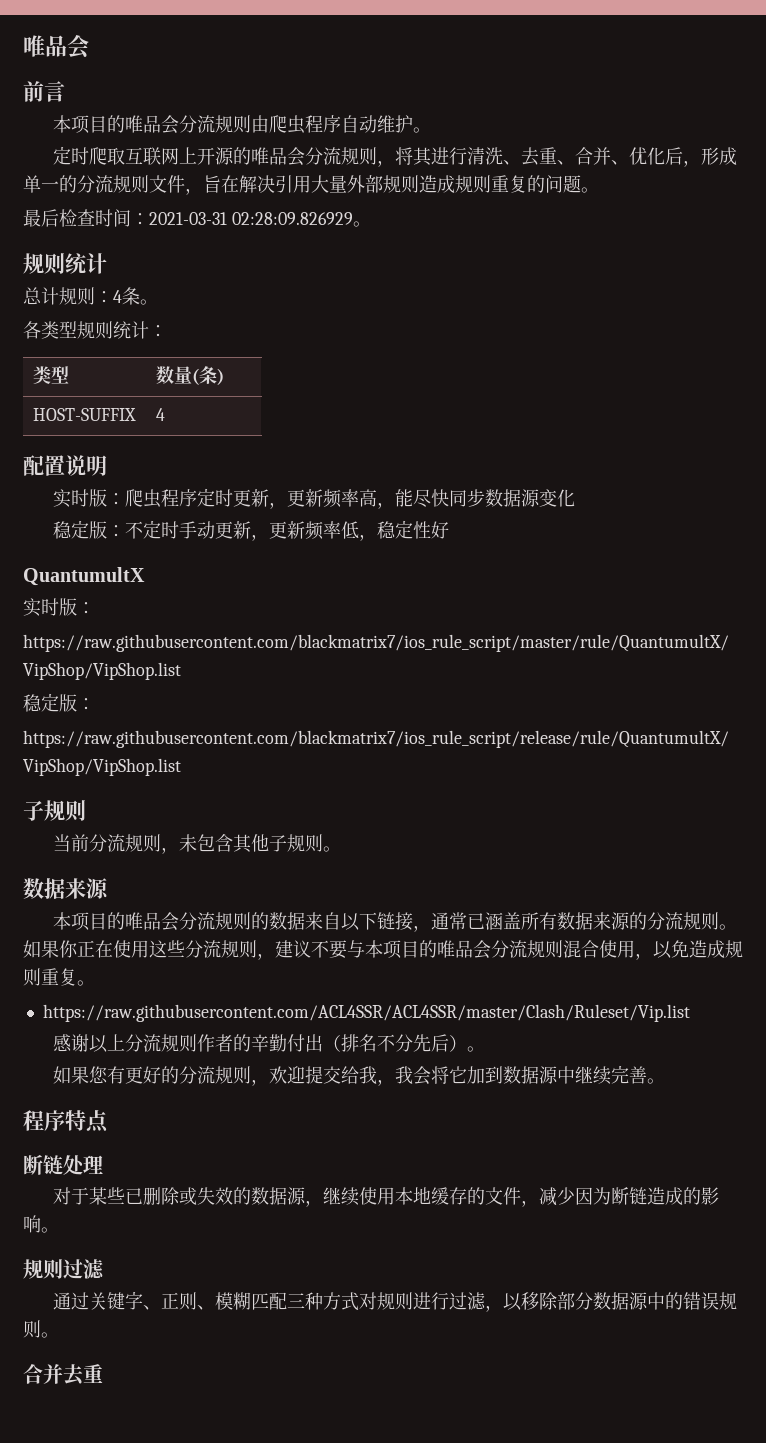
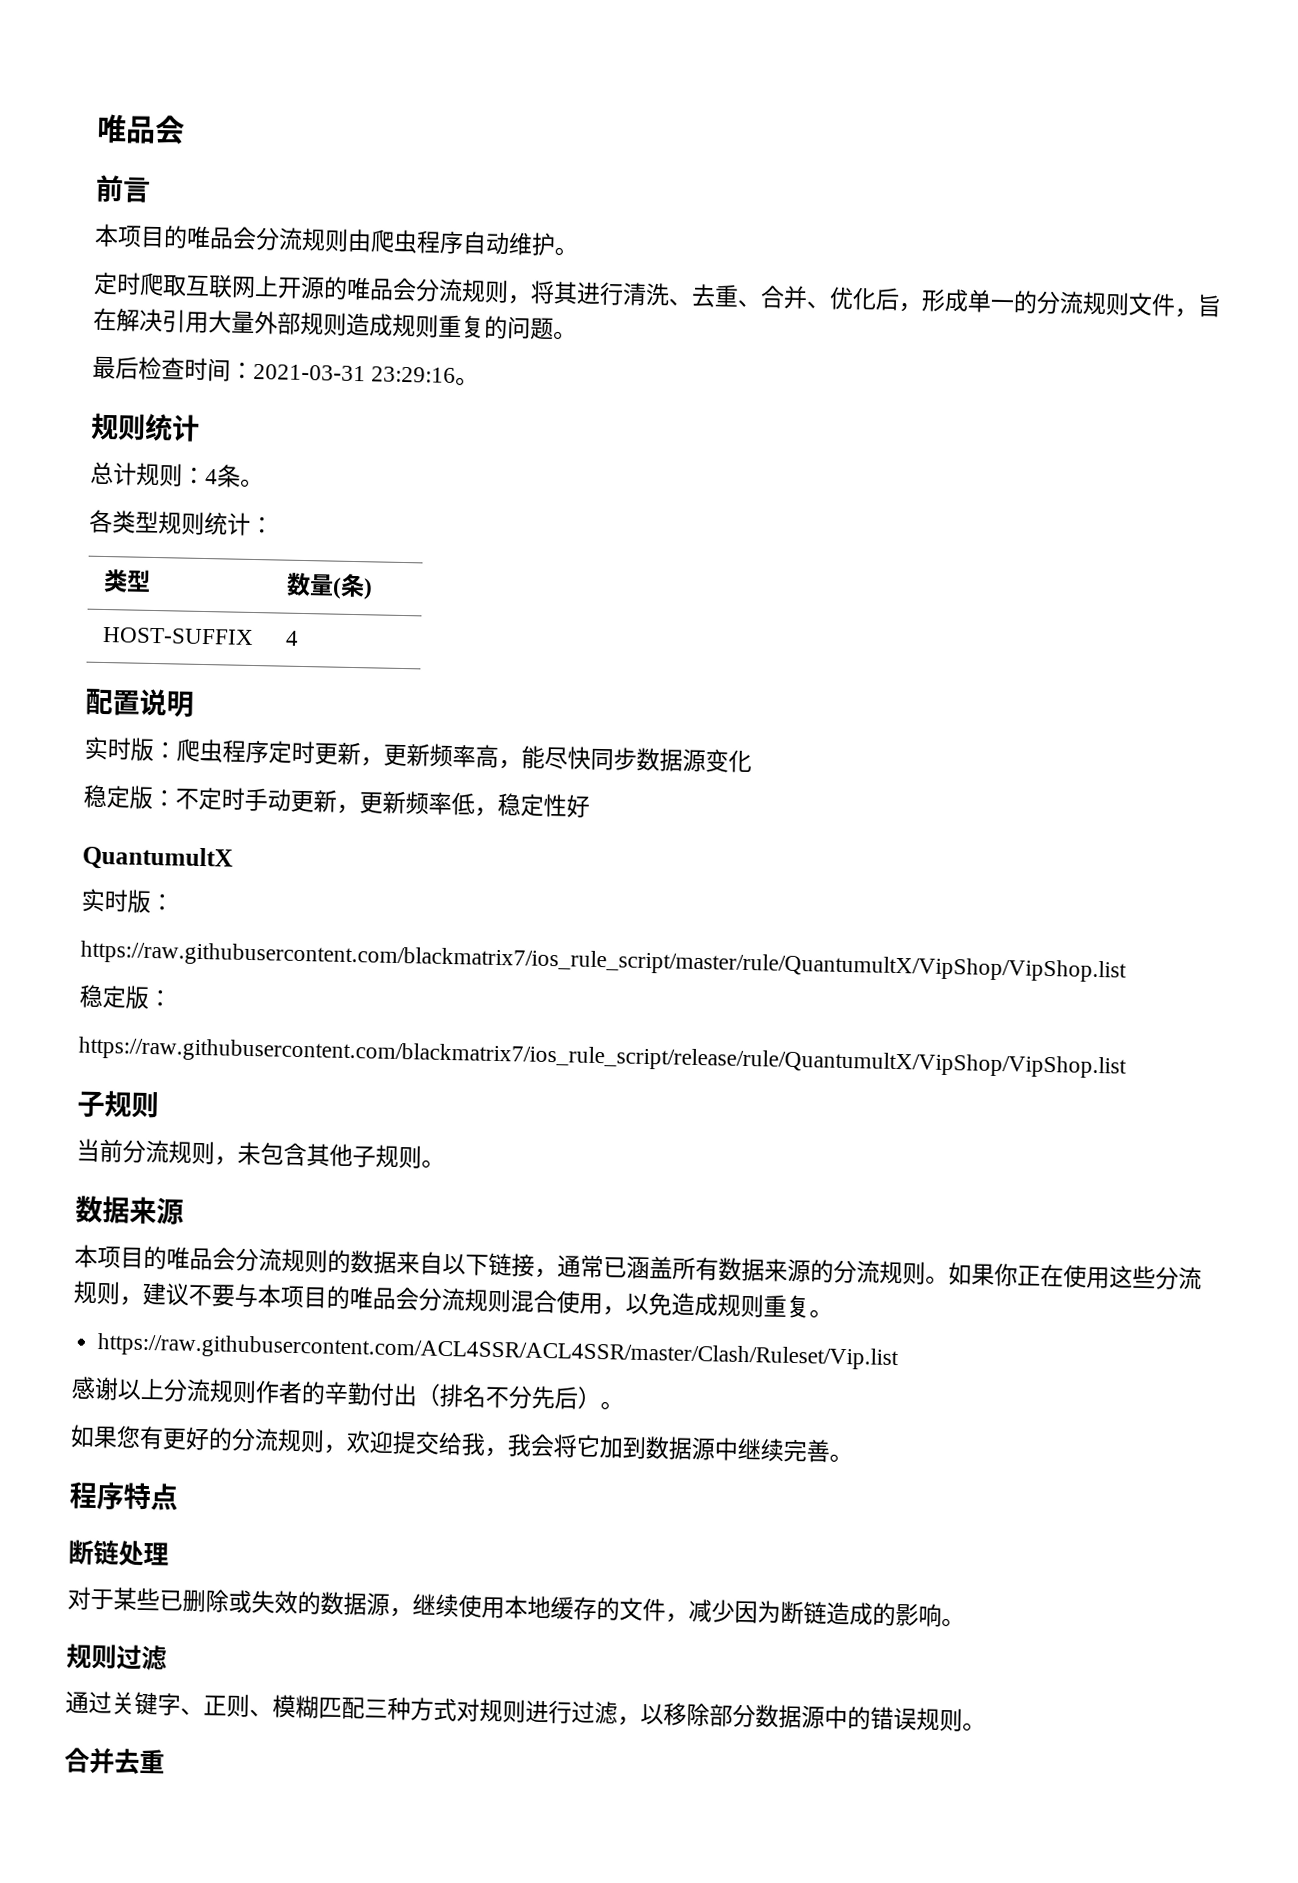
- 最后检查时间：2021-03-31 02:28:09.826929。
+ 最后检查时间：2021-03-31 23:29:16。

